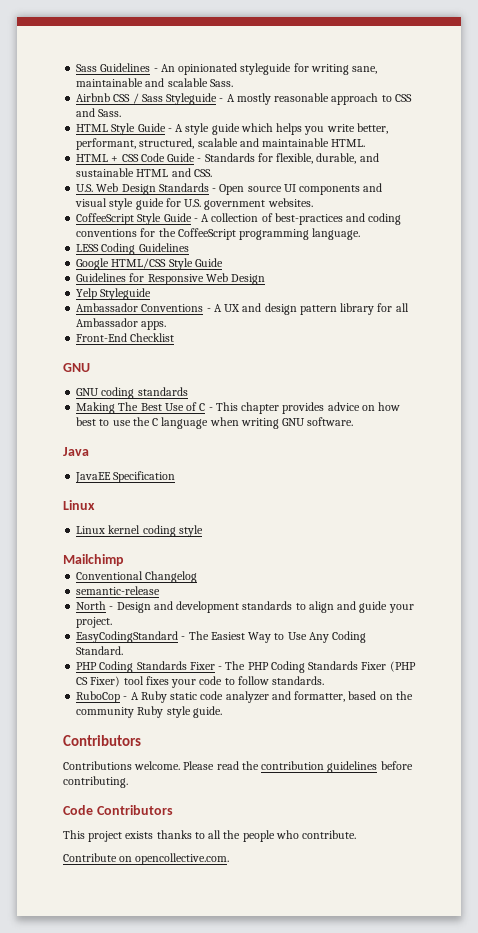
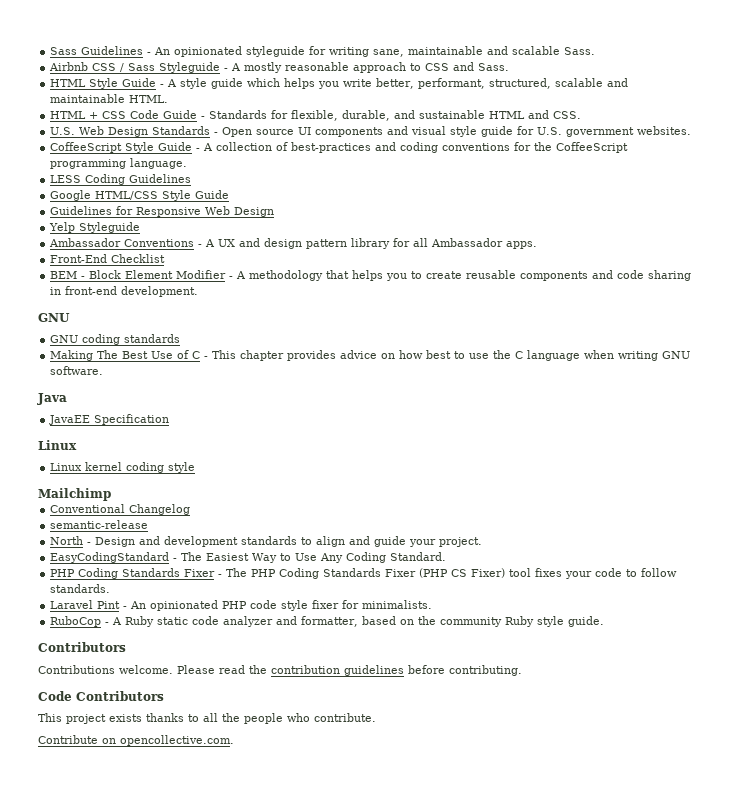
+ BEM - Block Element Modifier - A methodology that helps you to create reusable components and code sharing in front‑end development.
+ Laravel Pint - An opinionated PHP code style fixer for minimalists.

